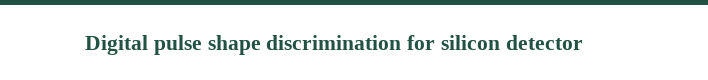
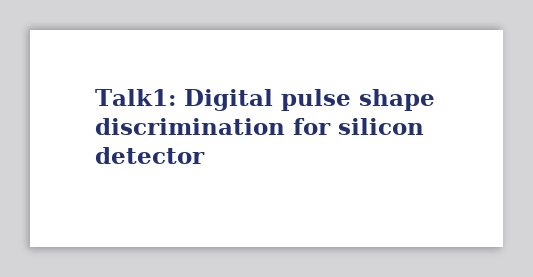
- Digital pulse shape discrimination for silicon detector
+ Talk1: Digital pulse shape discrimination for silicon detector

